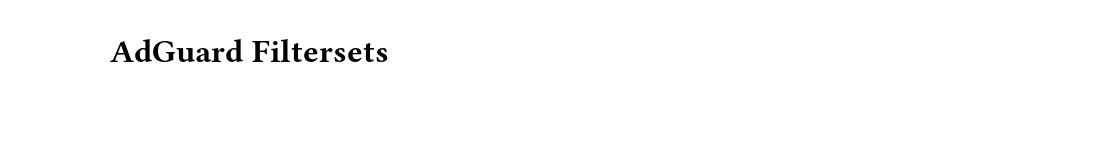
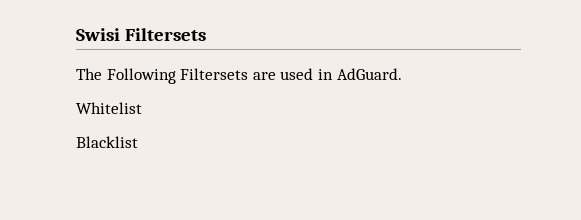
- AdGuard Filtersets
+ Swisi Filtersets
+ The Following Filtersets are used in AdGuard.
+ Whitelist
+ Blacklist

